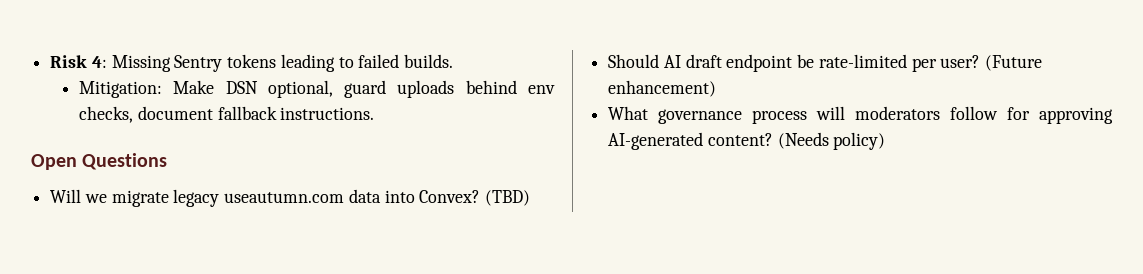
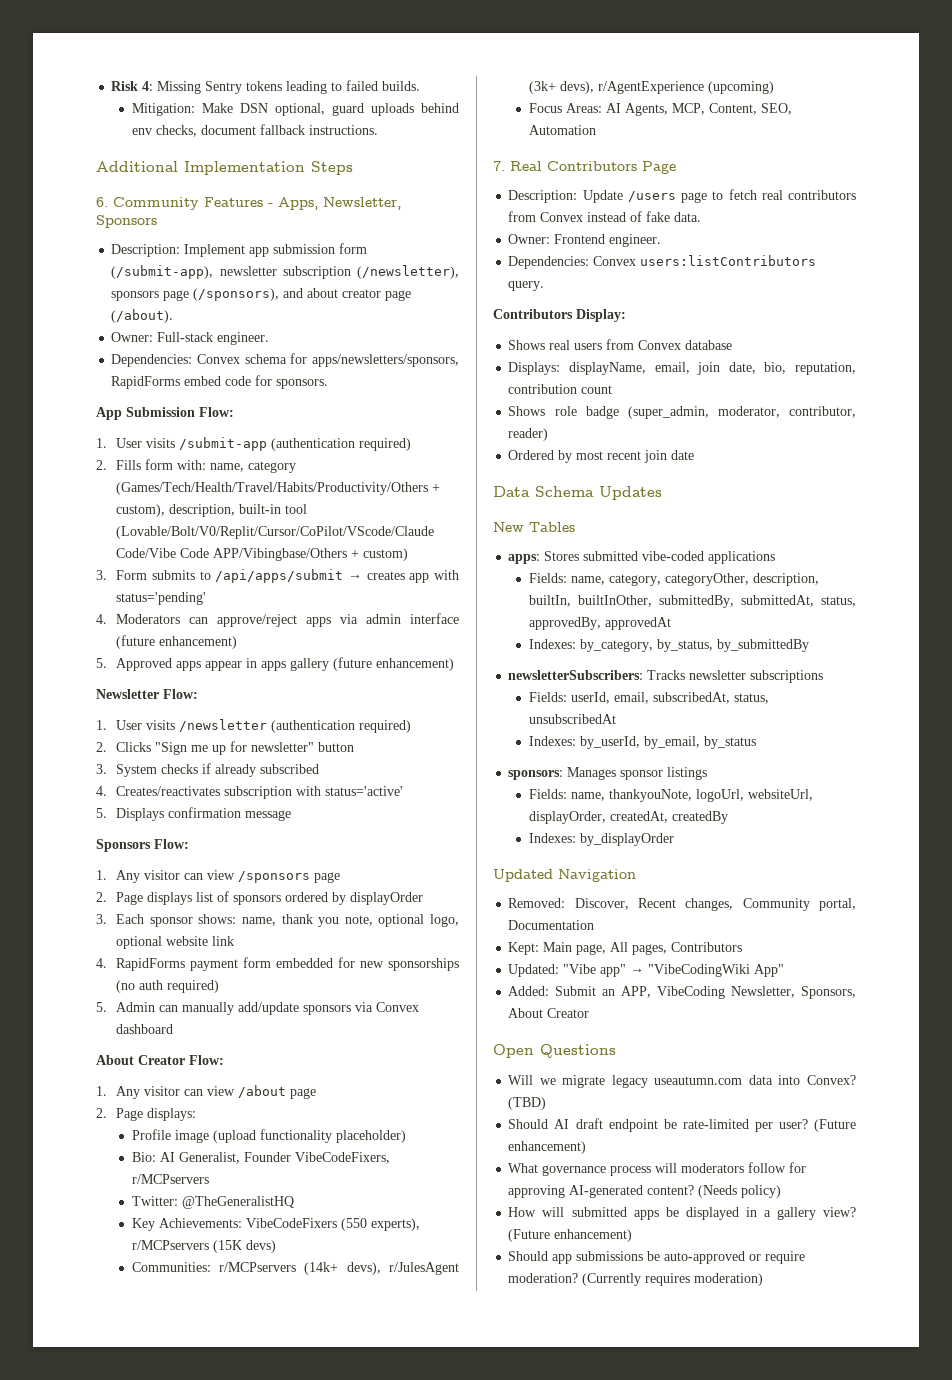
+ Additional Implementation Steps
+ 6. Community Features - Apps, Newsletter, Sponsors
+ Description: Implement app submission form (/submit-app), newsletter subscription (/newsletter), sponsors page (/sponsors), and about creator page (/about).
+ Owner: Full-stack engineer.
+ Dependencies: Convex schema for apps/newsletters/sponsors, RapidForms embed code for sponsors.
+ App Submission Flow:
+ 1. User visits /submit-app (authentication required)
+ 2. Fills form with: name, category (Games/Tech/Health/Travel/Habits/Productivity/Others + custom), description, built-in tool (Lovable/Bolt/V0/Replit/Cursor/CoPilot/VScode/Claude Code/Vibe Code APP/Vibingbase/Others + custom)
+ 3. Form submits to /api/apps/submit → creates app with status='pending'
+ 4. Moderators can approve/reject apps via admin interface (future enhancement)
+ 5. Approved apps appear in apps gallery (future enhancement)
+ Newsletter Flow:
+ 1. User visits /newsletter (authentication required)
+ 2. Clicks "Sign me up for newsletter" button
+ 3. System checks if already subscribed
+ 4. Creates/reactivates subscription with status='active'
+ 5. Displays confirmation message
+ Sponsors Flow:
+ 1. Any visitor can view /sponsors page
+ 2. Page displays list of sponsors ordered by displayOrder
+ 3. Each sponsor shows: name, thank you note, optional logo, optional website link
+ 4. RapidForms payment form embedded for new sponsorships (no auth required)
+ 5. Admin can manually add/update sponsors via Convex dashboard
+ About Creator Flow:
+ 1. Any visitor can view /about page
+ 2. Page displays:
+ Profile image (upload functionality placeholder)
+ Bio: AI Generalist, Founder VibeCodeFixers, r/MCPservers
+ Twitter: @TheGeneralistHQ
+ Key Achievements: VibeCodeFixers (550 experts), r/MCPservers (15K devs)
+ Communities: r/MCPservers (14k+ devs), r/JulesAgent (3k+ devs), r/AgentExperience (upcoming)
+ Focus Areas: AI Agents, MCP, Content, SEO, Automation
+ 7. Real Contributors Page
+ Description: Update /users page to fetch real contributors from Convex instead of fake data.
+ Owner: Frontend engineer.
+ Dependencies: Convex users:listContributors query.
+ Contributors Display:
+ Shows real users from Convex database
+ Displays: displayName, email, join date, bio, reputation, contribution count
+ Shows role badge (super_admin, moderator, contributor, reader)
+ Ordered by most recent join date
+ Data Schema Updates
+ New Tables
+ apps: Stores submitted vibe-coded applications
+ Fields: name, category, categoryOther, description, builtIn, builtInOther, submittedBy, submittedAt, status, approvedBy, approvedAt
+ Indexes: by_category, by_status, by_submittedBy
+ newsletterSubscribers: Tracks newsletter subscriptions
+ Fields: userId, email, subscribedAt, status, unsubscribedAt
+ Indexes: by_userId, by_email, by_status
+ sponsors: Manages sponsor listings
+ Fields: name, thankyouNote, logoUrl, websiteUrl, displayOrder, createdAt, createdBy
+ Indexes: by_displayOrder
+ Updated Navigation
+ Removed: Discover, Recent changes, Community portal, Documentation
+ Kept: Main page, All pages, Contributors
+ Updated: "Vibe app" → "VibeCodingWiki App"
+ Added: Submit an APP, VibeCoding Newsletter, Sponsors, About Creator
+ How will submitted apps be displayed in a gallery view? (Future enhancement)
+ Should app submissions be auto-approved or require moderation? (Currently requires moderation)

